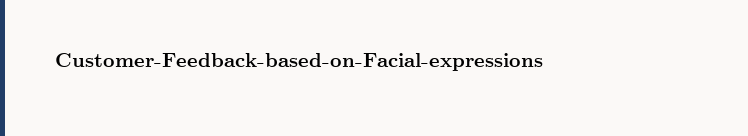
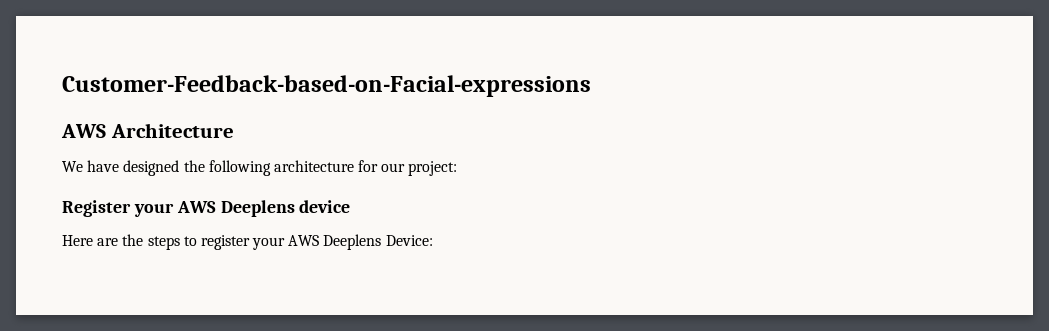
+ AWS Architecture
+ We have designed the following architecture for our project:
+ Register your AWS Deeplens device
+ Here are the steps to register your AWS Deeplens Device:

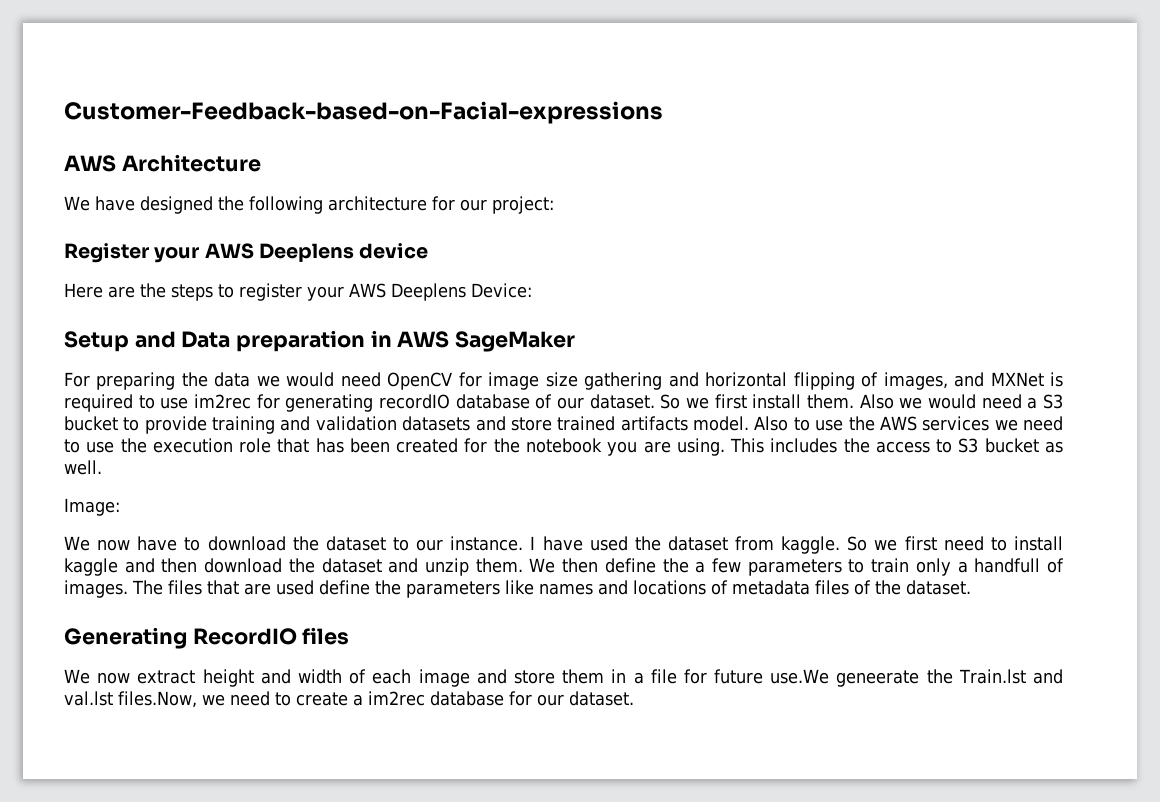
+ Setup and Data preparation in AWS SageMaker
+ For preparing the data we would need OpenCV for image size gathering and horizontal flipping of images, and MXNet is required to use im2rec for generating recordIO database of our dataset. So we first install them. Also we would need a S3 bucket to provide training and validation datasets and store trained artifacts model. Also to use the AWS services we need to use the execution role that has been created for the notebook you are using. This includes the access to S3 bucket as well.
+ Image:
+ We now have to download the dataset to our instance. I have used the dataset from kaggle. So we first need to install kaggle and then download the dataset and unzip them. We then define the a few parameters to train only a handfull of images. The files that are used define the parameters like names and locations of metadata files of the dataset.
+ Generating RecordIO files
+ We now extract height and width of each image and store them in a file for future use.We geneerate the Train.lst and val.lst files.Now, we need to create a im2rec database for our dataset.

